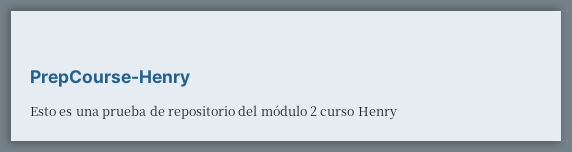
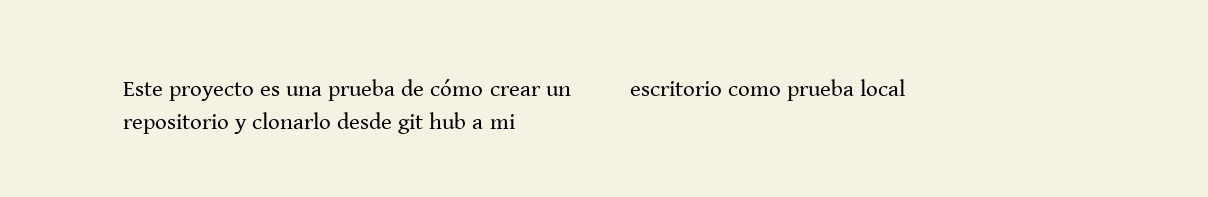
- PrepCourse-Henry
- Esto es una prueba de repositorio del módulo 2 curso Henry
+ Este proyecto es una prueba de cómo crear un repositorio y clonarlo desde git hub a mi escritorio como prueba local

